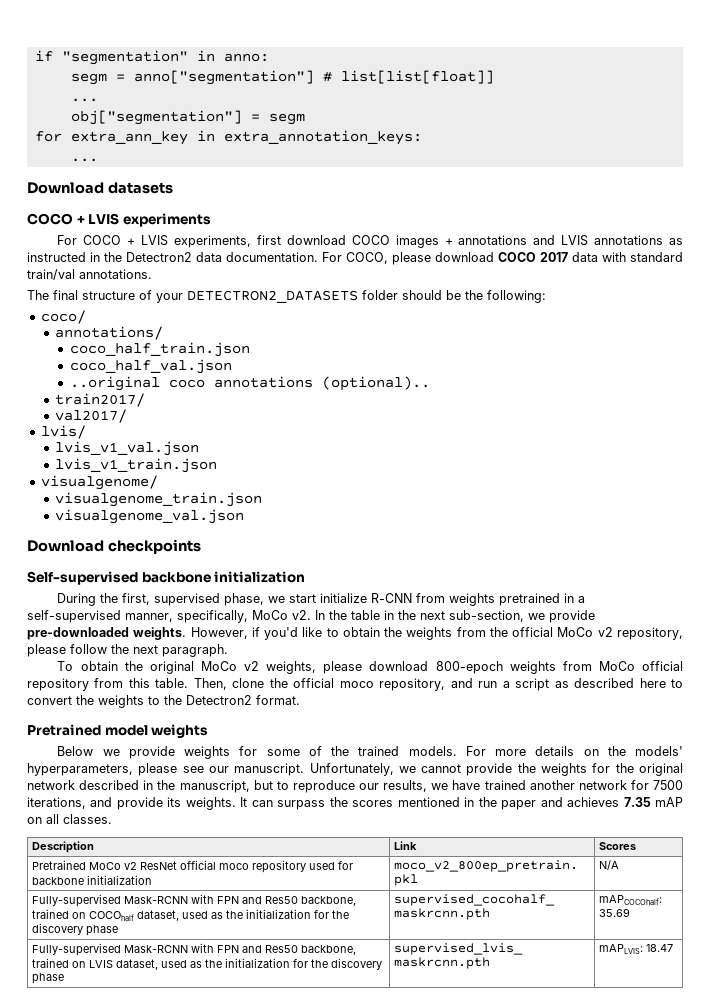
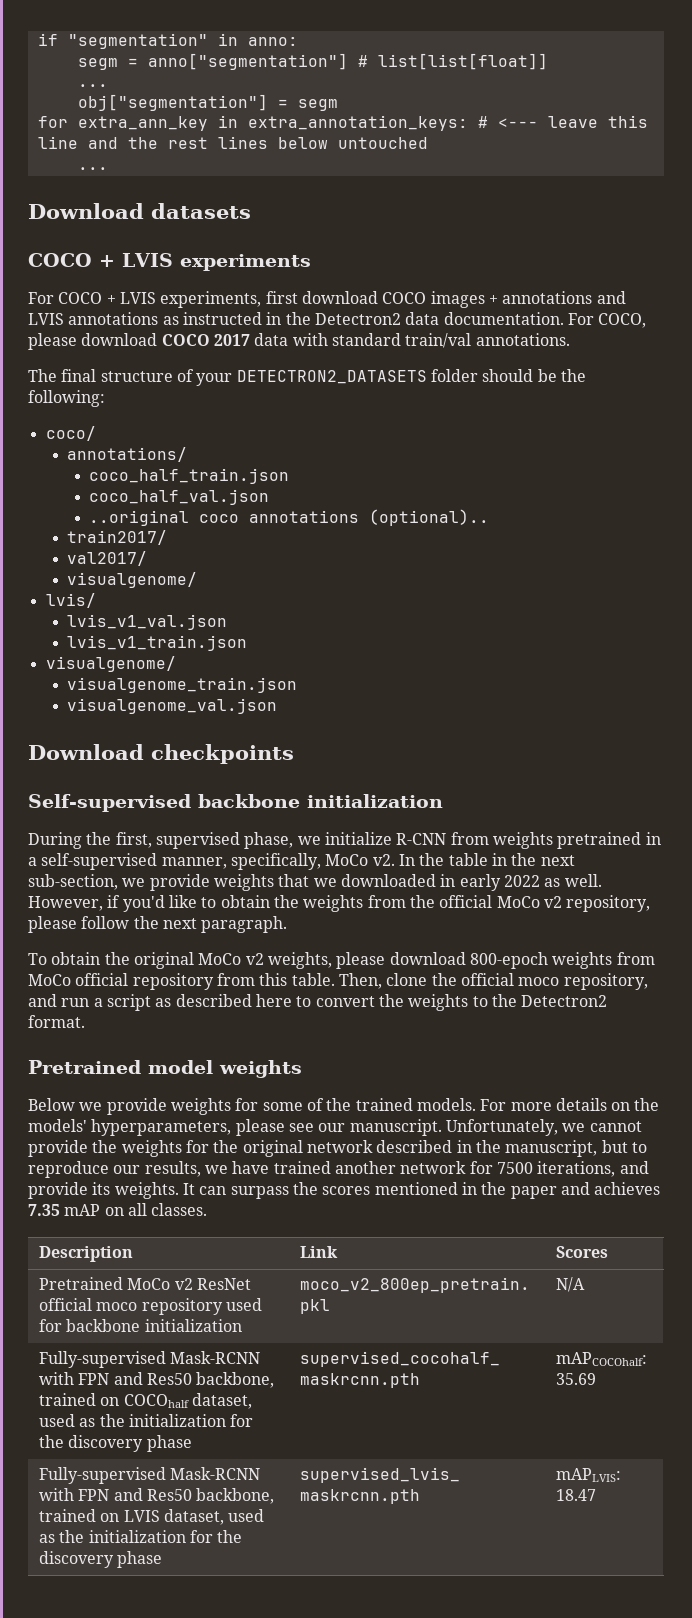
- for extra_ann_key in extra_annotation_keys:
+ for extra_ann_key in extra_annotation_keys: # <--- leave this line and the rest lines below untouched
  val2017/
+ visualgenome/
- During the first, supervised phase, we start initialize R-CNN from weights pretrained in a self-supervised manner, specifically, MoCo v2.
+ During the first, supervised phase, we initialize R-CNN from weights pretrained in a self-supervised manner, specifically, MoCo v2.
- In the table in the next sub-section, we provide pre-downloaded weights.
+ In the table in the next sub-section, we provide weights that we downloaded in early 2022 as well.

